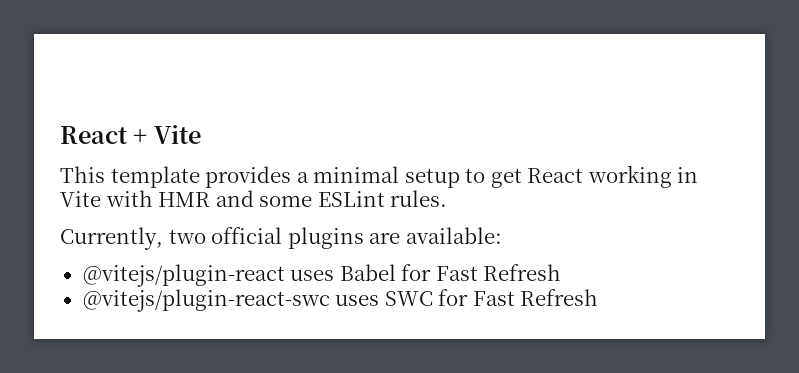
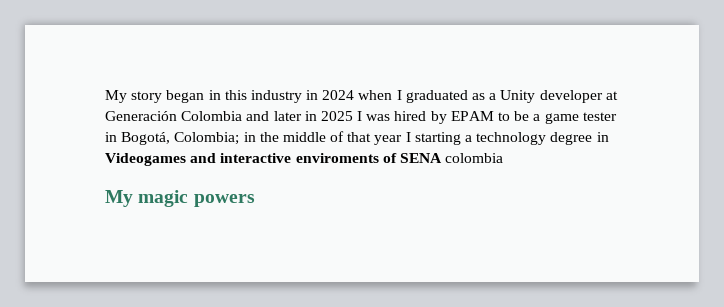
- React + Vite
- This template provides a minimal setup to get React working in Vite with HMR and some ESLint rules.
- Currently, two official plugins are available:
- @vitejs/plugin-react uses Babel for Fast Refresh
- @vitejs/plugin-react-swc uses SWC for Fast Refresh
+ My story began in this industry in 2024 when I graduated as a Unity developer at Generación Colombia and later in 2025 I was hired by EPAM to be a game tester in Bogotá, Colombia; in the middle of that year I starting a technology degree in Videogames and interactive enviroments of SENA colombia
+ My magic powers

